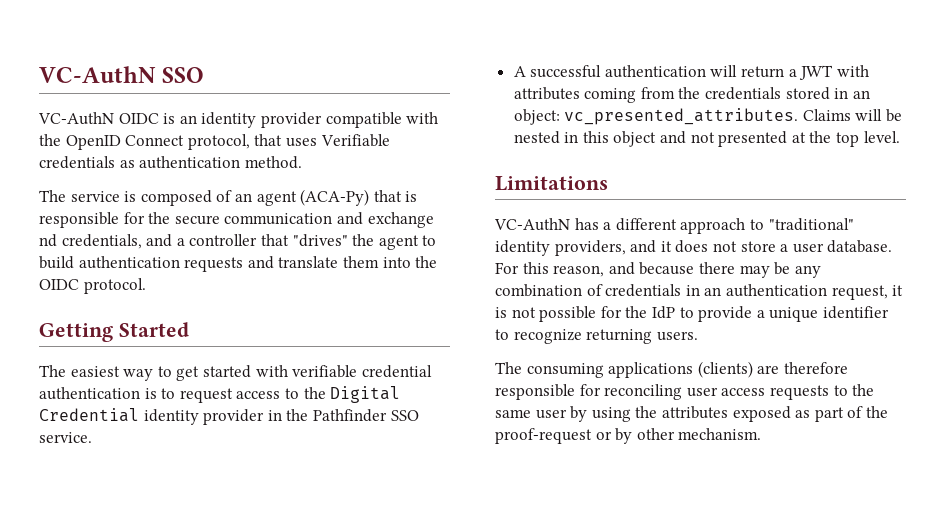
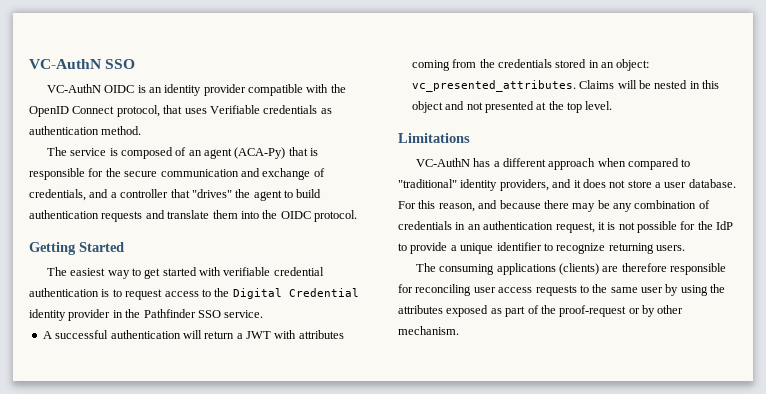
- The service is composed of an agent (ACA-Py) that is responsible for the secure communication and exchange nd credentials, and a controller that "drives" the agent to build authentication requests and translate them into the OIDC protocol.
+ The service is composed of an agent (ACA-Py) that is responsible for the secure communication and exchange of credentials, and a controller that "drives" the agent to build authentication requests and translate them into the OIDC protocol.
- VC-AuthN has a different approach to "traditional" identity providers, and it does not store a user database.
+ VC-AuthN has a different approach when compared to "traditional" identity providers, and it does not store a user database.

